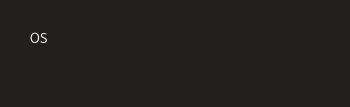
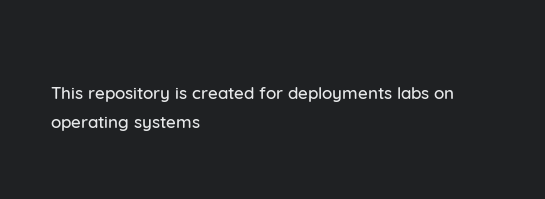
- OS
+ This repository is created for deployments labs on operating systems

